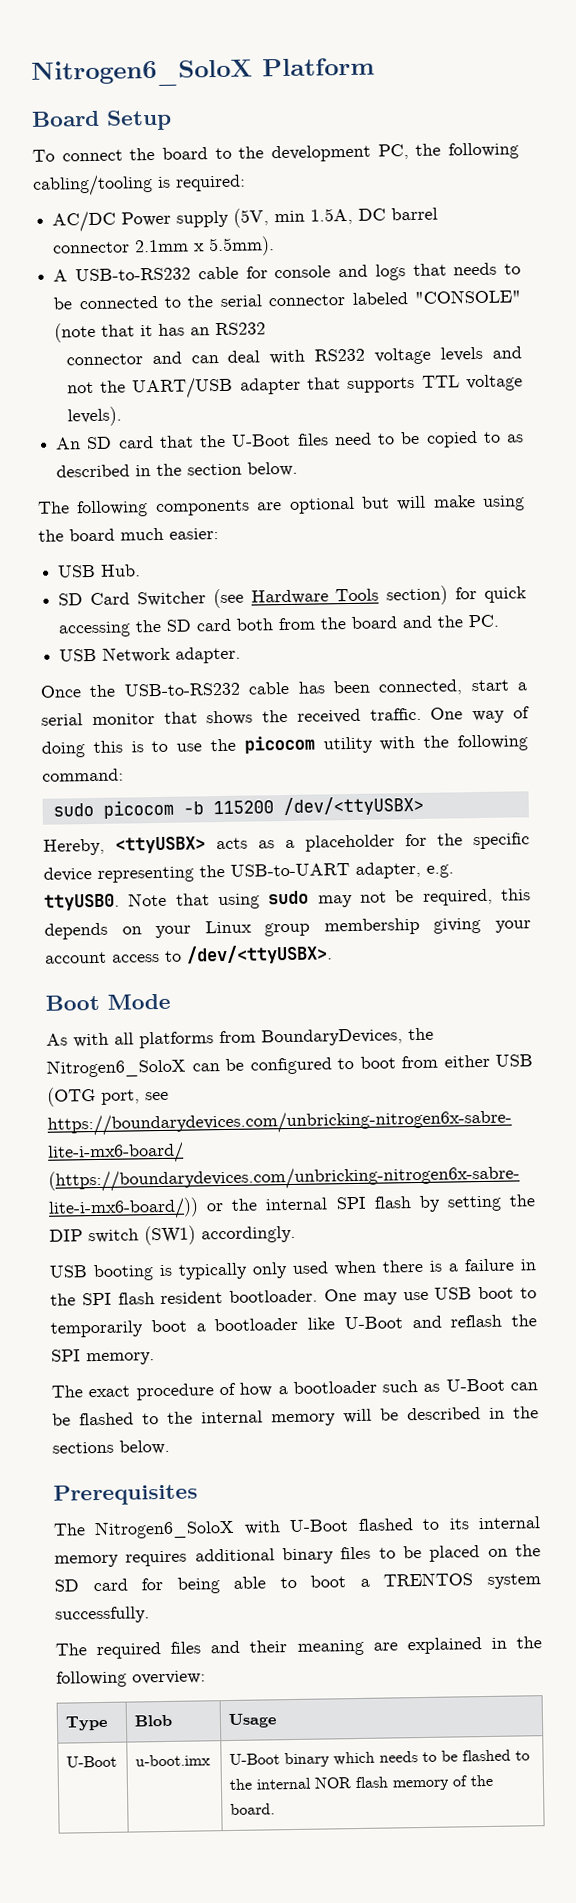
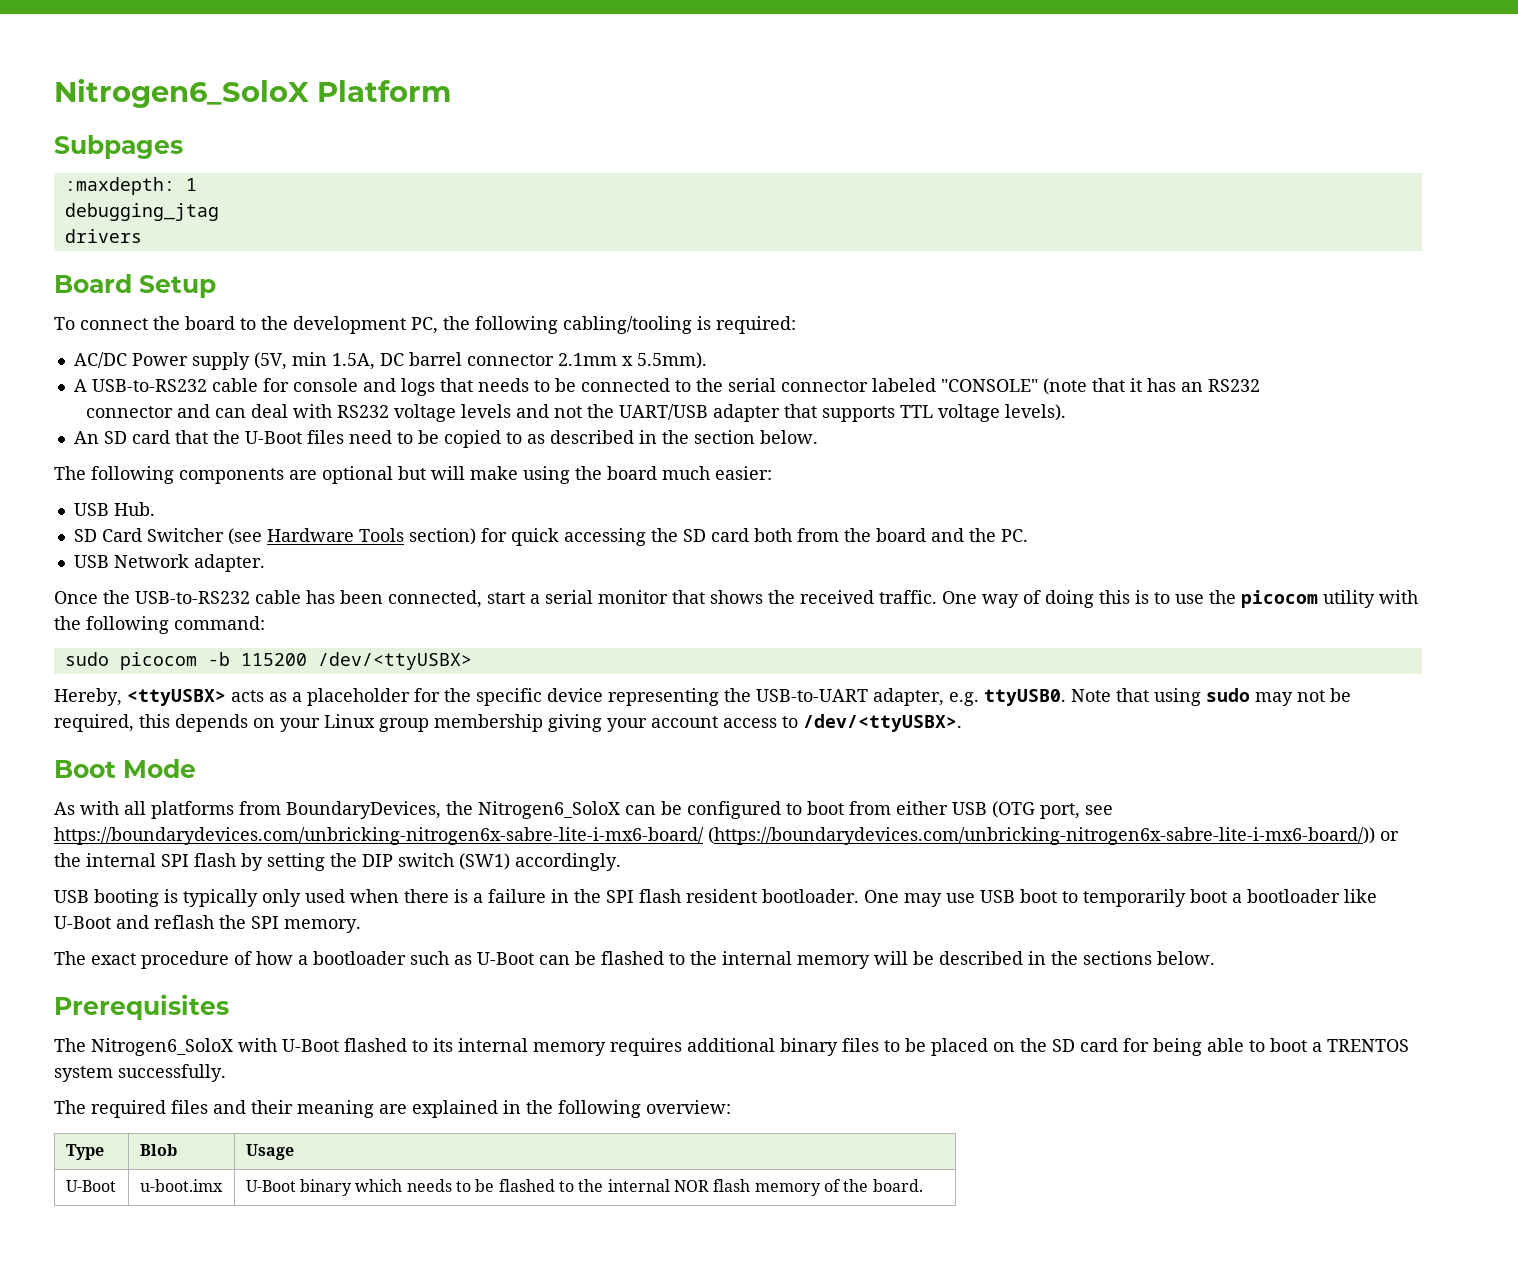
+ Subpages
+ :maxdepth: 1
+ debugging_jtag
+ drivers

